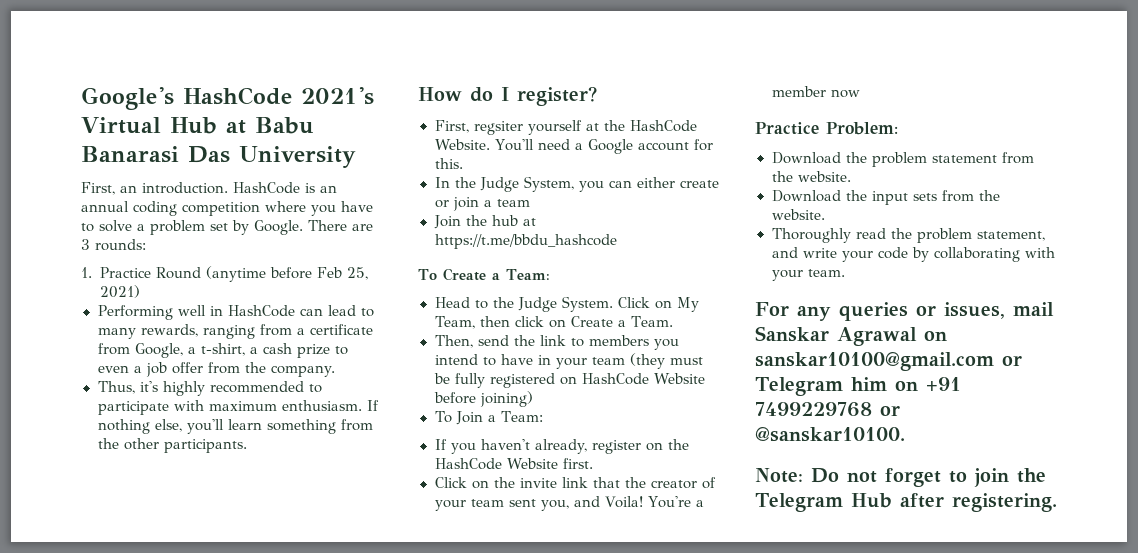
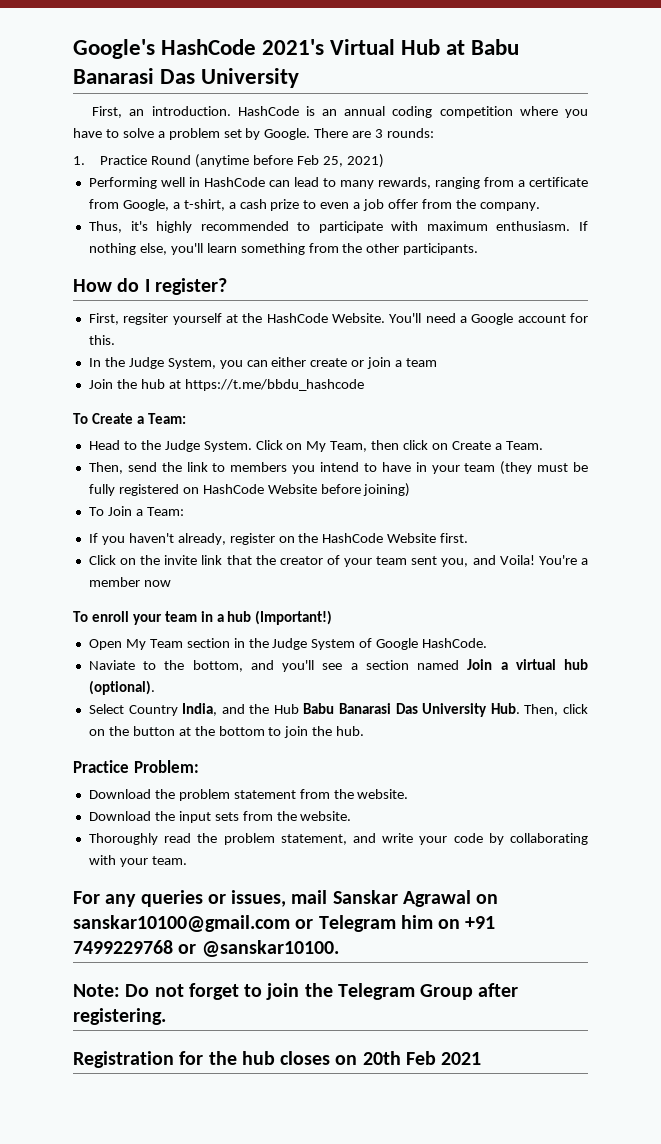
+ To enroll your team in a hub (Important!)
+ Open My Team section in the Judge System of Google HashCode.
+ Naviate to the bottom, and you'll see a section named Join a virtual hub (optional).
+ Select Country India, and the Hub Babu Banarasi Das University Hub. Then, click on the button at the bottom to join the hub.
- Note: Do not forget to join the Telegram Hub after registering.
+ Note: Do not forget to join the Telegram Group after registering.
+ Registration for the hub closes on 20th Feb 2021

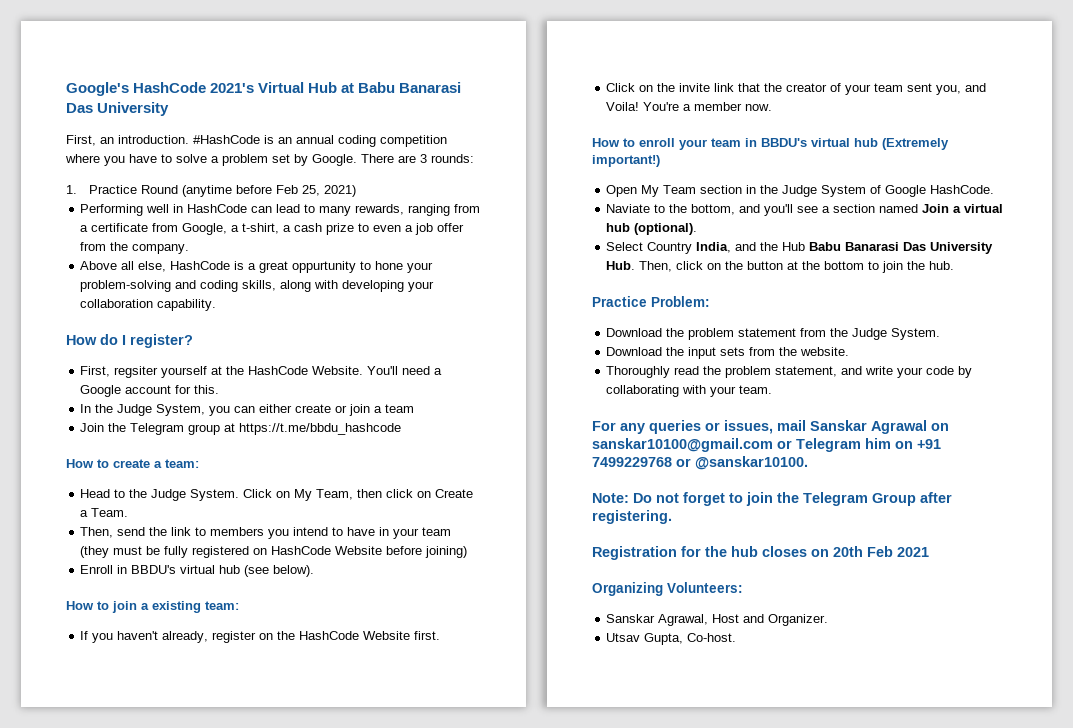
- HashCode is an annual coding competition where you have to solve a problem set by Google.
+ #HashCode is an annual coding competition where you have to solve a problem set by Google.
- Thus, it's highly recommended to participate with maximum enthusiasm. If nothing else, you'll learn something from the other participants.
+ Above all else, HashCode is a great oppurtunity to hone your problem-solving and coding skills, along with developing your collaboration capability.
- Join the hub at https://t.me/bbdu_hashcode
+ Join the Telegram group at https://t.me/bbdu_hashcode
- To Create a Team:
+ How to create a team:
- To Join a Team:
+ Enroll in BBDU's virtual hub (see below).
+ How to join a existing team:
- You're a member now
- To enroll your team in a hub (Important!)
+ You're a member now.
+ How to enroll your team in BBDU's virtual hub (Extremely important!)
- Download the problem statement from the website.
+ Download the problem statement from the Judge System.
+ Organizing Volunteers:
+ Sanskar Agrawal, Host and Organizer.
+ Utsav Gupta, Co-host.

